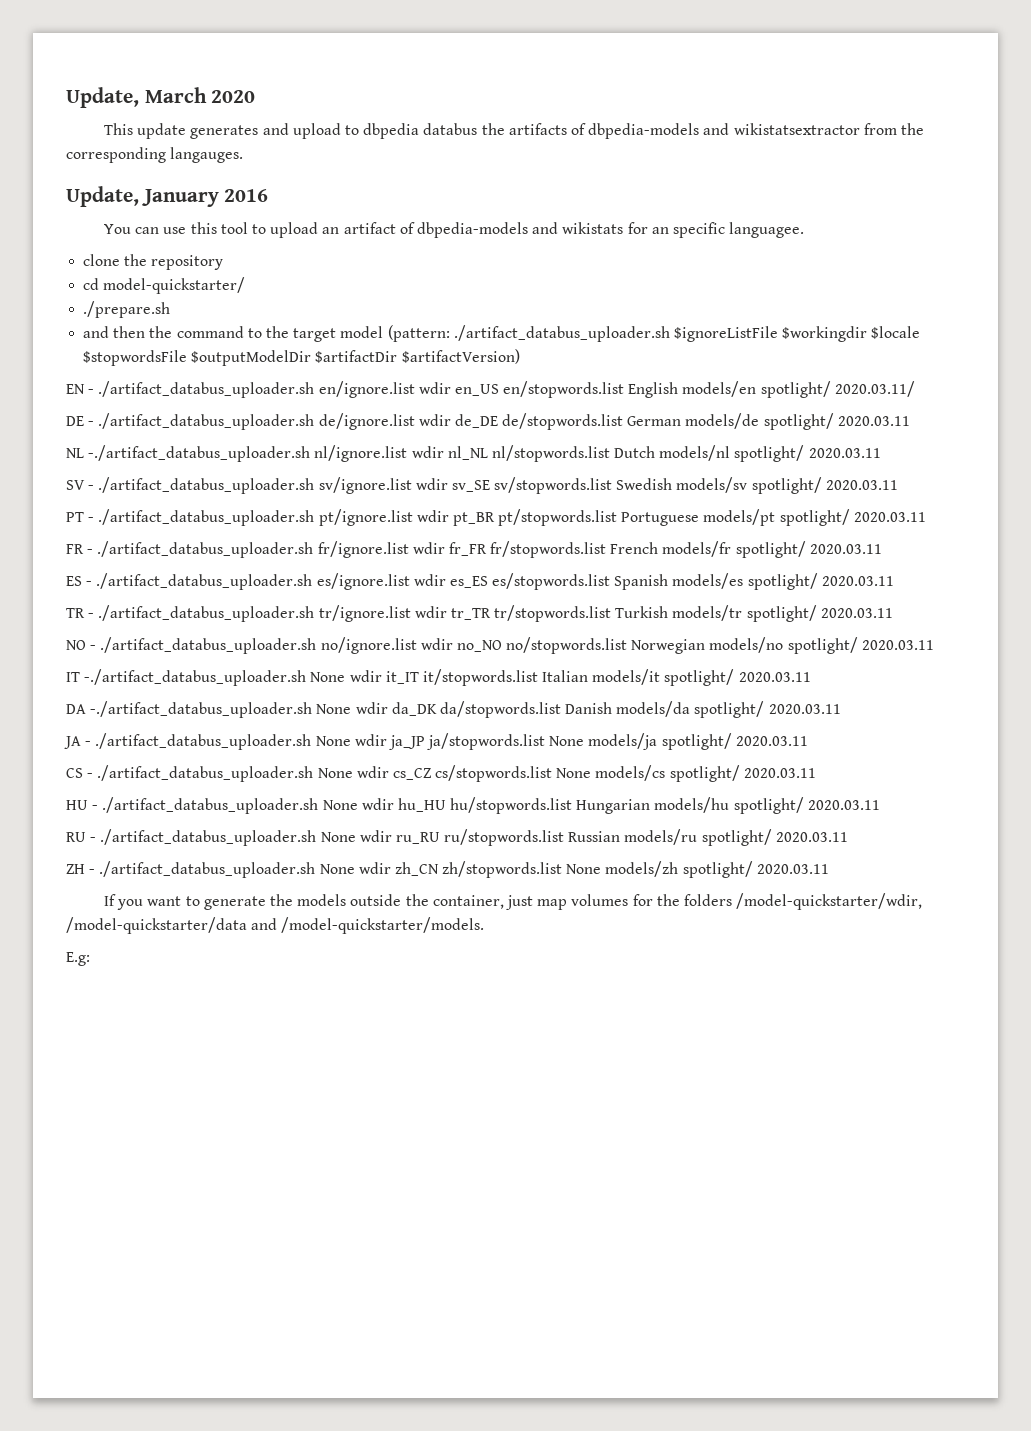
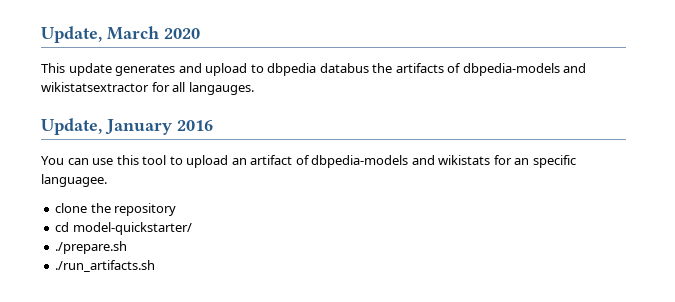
- This update generates and upload to dbpedia databus the artifacts of dbpedia-models and wikistatsextractor from the corresponding langauges.
+ This update generates and upload to dbpedia databus the artifacts of dbpedia-models and wikistatsextractor for all langauges.
- and then the command to the target model (pattern: ./artifact_databus_uploader.sh $ignoreListFile $workingdir $locale $stopwordsFile $outputModelDir $artifactDir $artifactVersion)
- EN - ./artifact_databus_uploader.sh en/ignore.list wdir en_US en/stopwords.list English models/en spotlight/ 2020.03.11/
- DE - ./artifact_databus_uploader.sh de/ignore.list wdir de_DE de/stopwords.list German models/de spotlight/ 2020.03.11
- NL -./artifact_databus_uploader.sh nl/ignore.list wdir nl_NL nl/stopwords.list Dutch models/nl spotlight/ 2020.03.11
- SV - ./artifact_databus_uploader.sh sv/ignore.list wdir sv_SE sv/stopwords.list Swedish models/sv spotlight/ 2020.03.11
- PT - ./artifact_databus_uploader.sh pt/ignore.list wdir pt_BR pt/stopwords.list Portuguese models/pt spotlight/ 2020.03.11
- FR - ./artifact_databus_uploader.sh fr/ignore.list wdir fr_FR fr/stopwords.list French models/fr spotlight/ 2020.03.11
- ES - ./artifact_databus_uploader.sh es/ignore.list wdir es_ES es/stopwords.list Spanish models/es spotlight/ 2020.03.11
- TR - ./artifact_databus_uploader.sh tr/ignore.list wdir tr_TR tr/stopwords.list Turkish models/tr spotlight/ 2020.03.11
- NO - ./artifact_databus_uploader.sh no/ignore.list wdir no_NO no/stopwords.list Norwegian models/no spotlight/ 2020.03.11
- IT -./artifact_databus_uploader.sh None wdir it_IT it/stopwords.list Italian models/it spotlight/ 2020.03.11
- DA -./artifact_databus_uploader.sh None wdir da_DK da/stopwords.list Danish models/da spotlight/ 2020.03.11
- JA - ./artifact_databus_uploader.sh None wdir ja_JP ja/stopwords.list None models/ja spotlight/ 2020.03.11
- CS - ./artifact_databus_uploader.sh None wdir cs_CZ cs/stopwords.list None models/cs spotlight/ 2020.03.11
- HU - ./artifact_databus_uploader.sh None wdir hu_HU hu/stopwords.list Hungarian models/hu spotlight/ 2020.03.11
- RU - ./artifact_databus_uploader.sh None wdir ru_RU ru/stopwords.list Russian models/ru spotlight/ 2020.03.11
- ZH - ./artifact_databus_uploader.sh None wdir zh_CN zh/stopwords.list None models/zh spotlight/ 2020.03.11
- If you want to generate the models outside the container, just map volumes for the folders /model-quickstarter/wdir, /model-quickstarter/data and /model-quickstarter/models.
- E.g:
+ ./run_artifacts.sh

